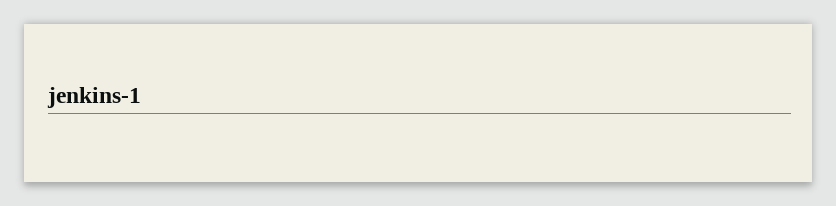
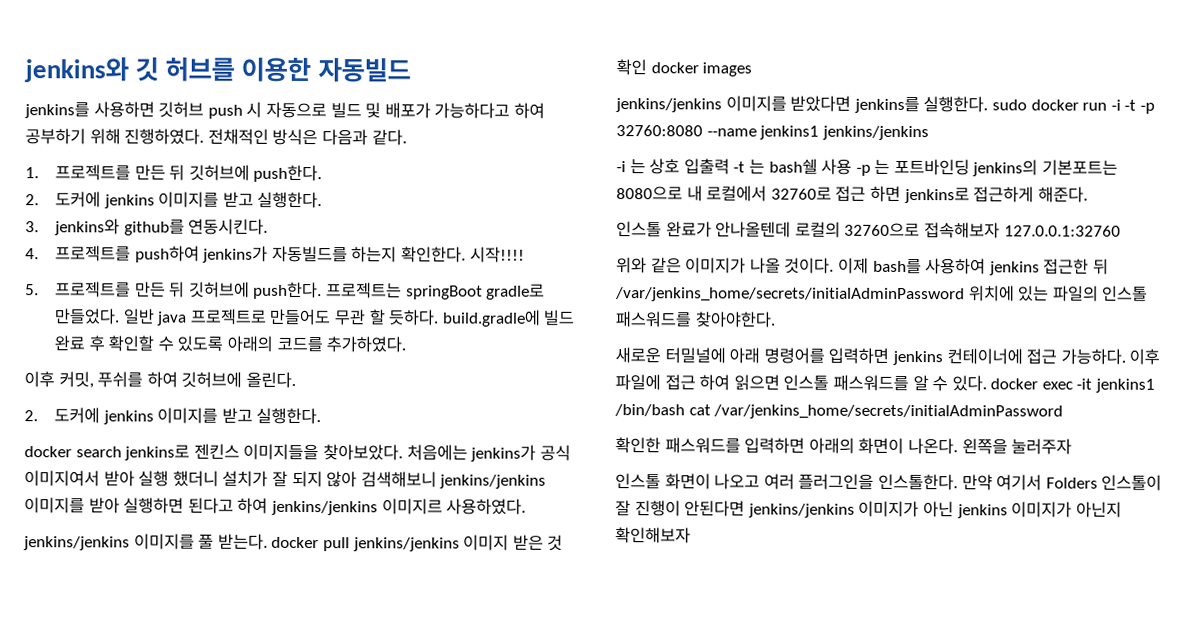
- jenkins-1
+ jenkins와 깃 허브를 이용한 자동빌드
+ jenkins를 사용하면 깃허브 push 시 자동으로 빌드 및 배포가 가능하다고 하여 공부하기 위해 진행하였다. 전채적인 방식은 다음과 같다.
+ 1. 프로젝트를 만든 뒤 깃허브에 push한다.
+ 2. 도커에 jenkins 이미지를 받고 실행한다.
+ 3. jenkins와 github를 연동시킨다.
+ 4. 프로젝트를 push하여 jenkins가 자동빌드를 하는지 확인한다. 시작!!!!
+ 5. 프로젝트를 만든 뒤 깃허브에 push한다. 프로젝트는 springBoot gradle로 만들었다. 일반 java 프로젝트로 만들어도 무관 할 듯하다. build.gradle에 빌드 완료 후 확인할 수 있도록 아래의 코드를 추가하였다.
+ 이후 커밋, 푸쉬를 하여 깃허브에 올린다.
+ 2. 도커에 jenkins 이미지를 받고 실행한다.
+ docker search jenkins로 젠킨스 이미지들을 찾아보았다. 처음에는 jenkins가 공식 이미지여서 받아 실행 했더니 설치가 잘 되지 않아 검색해보니 jenkins/jenkins 이미지를 받아 실행하면 된다고 하여 jenkins/jenkins 이미지르 사용하였다.
+ jenkins/jenkins 이미지를 풀 받는다. docker pull jenkins/jenkins 이미지 받은 것 확인 docker images
+ jenkins/jenkins 이미지를 받았다면 jenkins를 실행한다. sudo docker run -i -t -p 32760:8080 --name jenkins1 jenkins/jenkins
+ -i 는 상호 입출력 -t 는 bash쉘 사용 -p 는 포트바인딩 jenkins의 기본포트는 8080으로 내 로컬에서 32760로 접근 하면 jenkins로 접근하게 해준다.
+ 인스톨 완료가 안나올텐데 로컬의 32760으로 접속해보자 127.0.0.1:32760
+ 위와 같은 이미지가 나올 것이다. 이제 bash를 사용하여 jenkins 접근한 뒤 /var/jenkins_home/secrets/initialAdminPassword 위치에 있는 파일의 인스톨 패스워드를 찾아야한다.
+ 새로운 터밀널에 아래 명령어를 입력하면 jenkins 컨테이너에 접근 가능하다. 이후 파일에 접근 하여 읽으면 인스톨 패스워드를 알 수 있다. docker exec -it jenkins1 /bin/bash cat /var/jenkins_home/secrets/initialAdminPassword
+ 확인한 패스워드를 입력하면 아래의 화면이 나온다. 왼쪽을 눌러주자
+ 인스톨 화면이 나오고 여러 플러그인을 인스톨한다. 만약 여기서 Folders 인스톨이 잘 진행이 안된다면 jenkins/jenkins 이미지가 아닌 jenkins 이미지가 아닌지 확인해보자

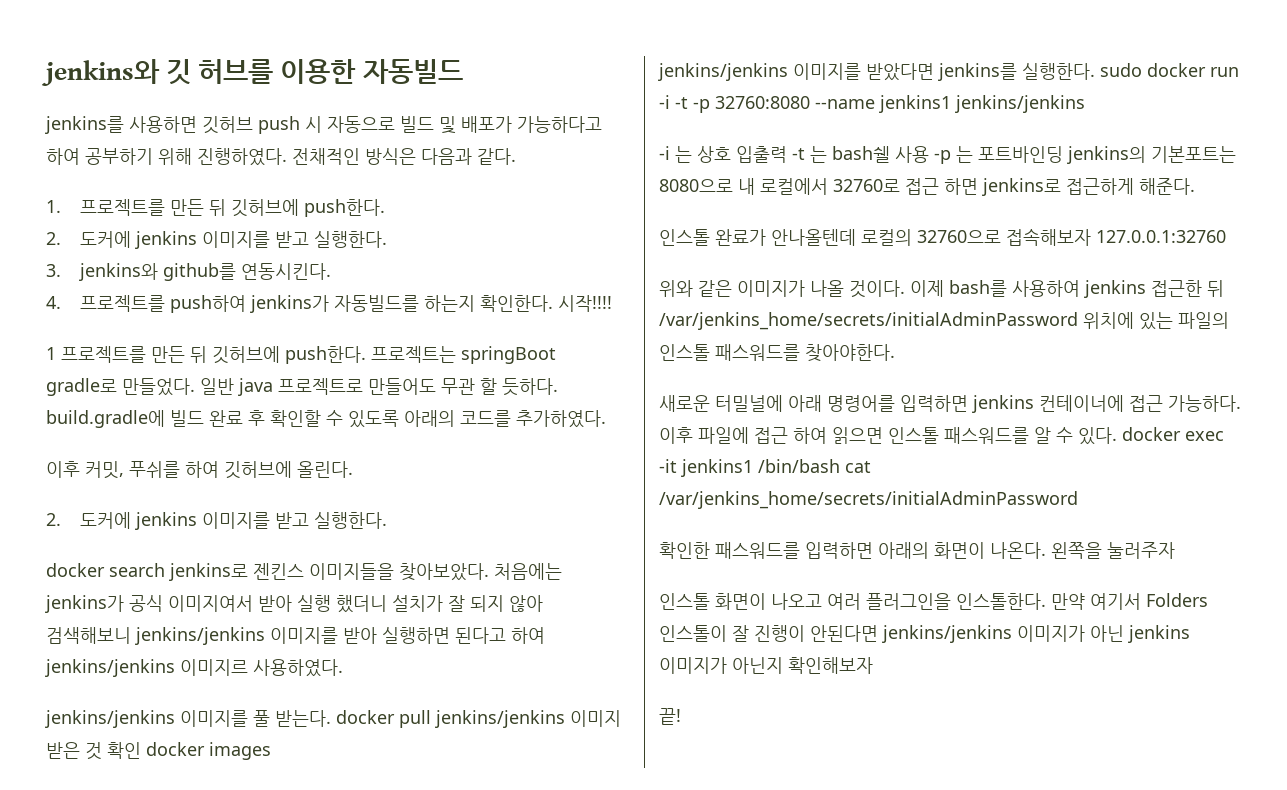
- 5. 프로젝트를 만든 뒤 깃허브에 push한다.
+ 1 프로젝트를 만든 뒤 깃허브에 push한다.
+ 끝!

